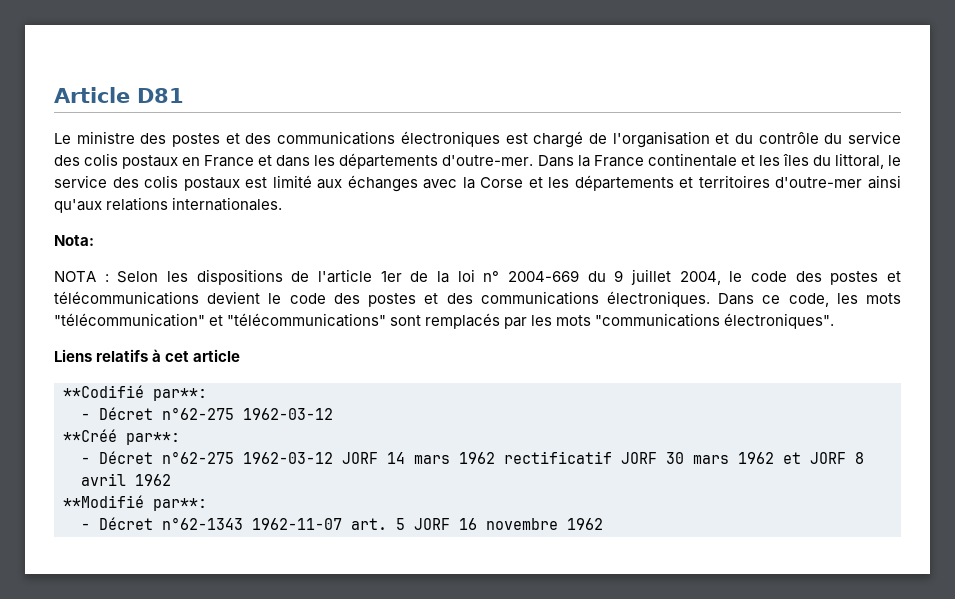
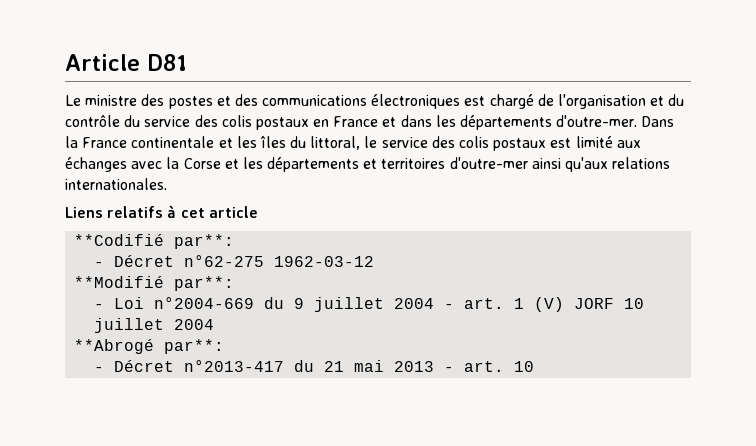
- Nota:
- NOTA : Selon les dispositions de l'article 1er de la loi n° 2004-669 du 9 juillet 2004, le code des postes et télécommunications devient le code des postes et des communications électroniques. Dans ce code, les mots "télécommunication" et "télécommunications" sont remplacés par les mots "communications électroniques".
- **Créé par**:
- - Décret n°62-275 1962-03-12 JORF 14 mars 1962 rectificatif JORF 30 mars 1962 et JORF 8 avril 1962
  **Modifié par**:
- - Décret n°62-1343 1962-11-07 art. 5 JORF 16 novembre 1962
+ - Loi n°2004-669 du 9 juillet 2004 - art. 1 (V) JORF 10 juillet 2004
+ **Abrogé par**:
+ - Décret n°2013-417 du 21 mai 2013 - art. 10

